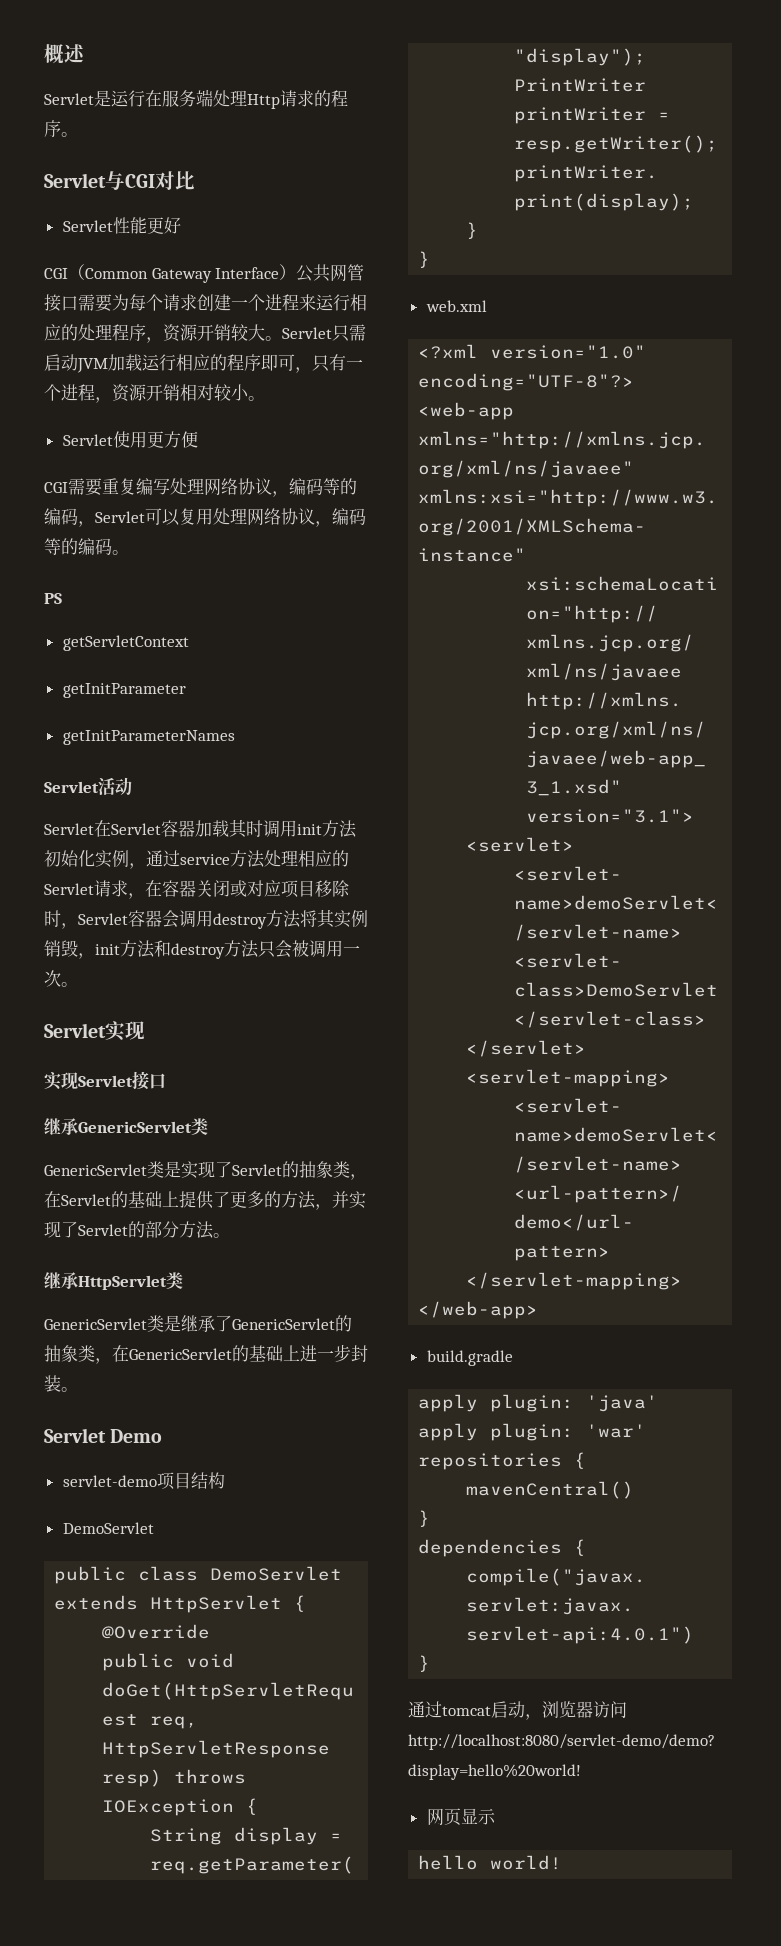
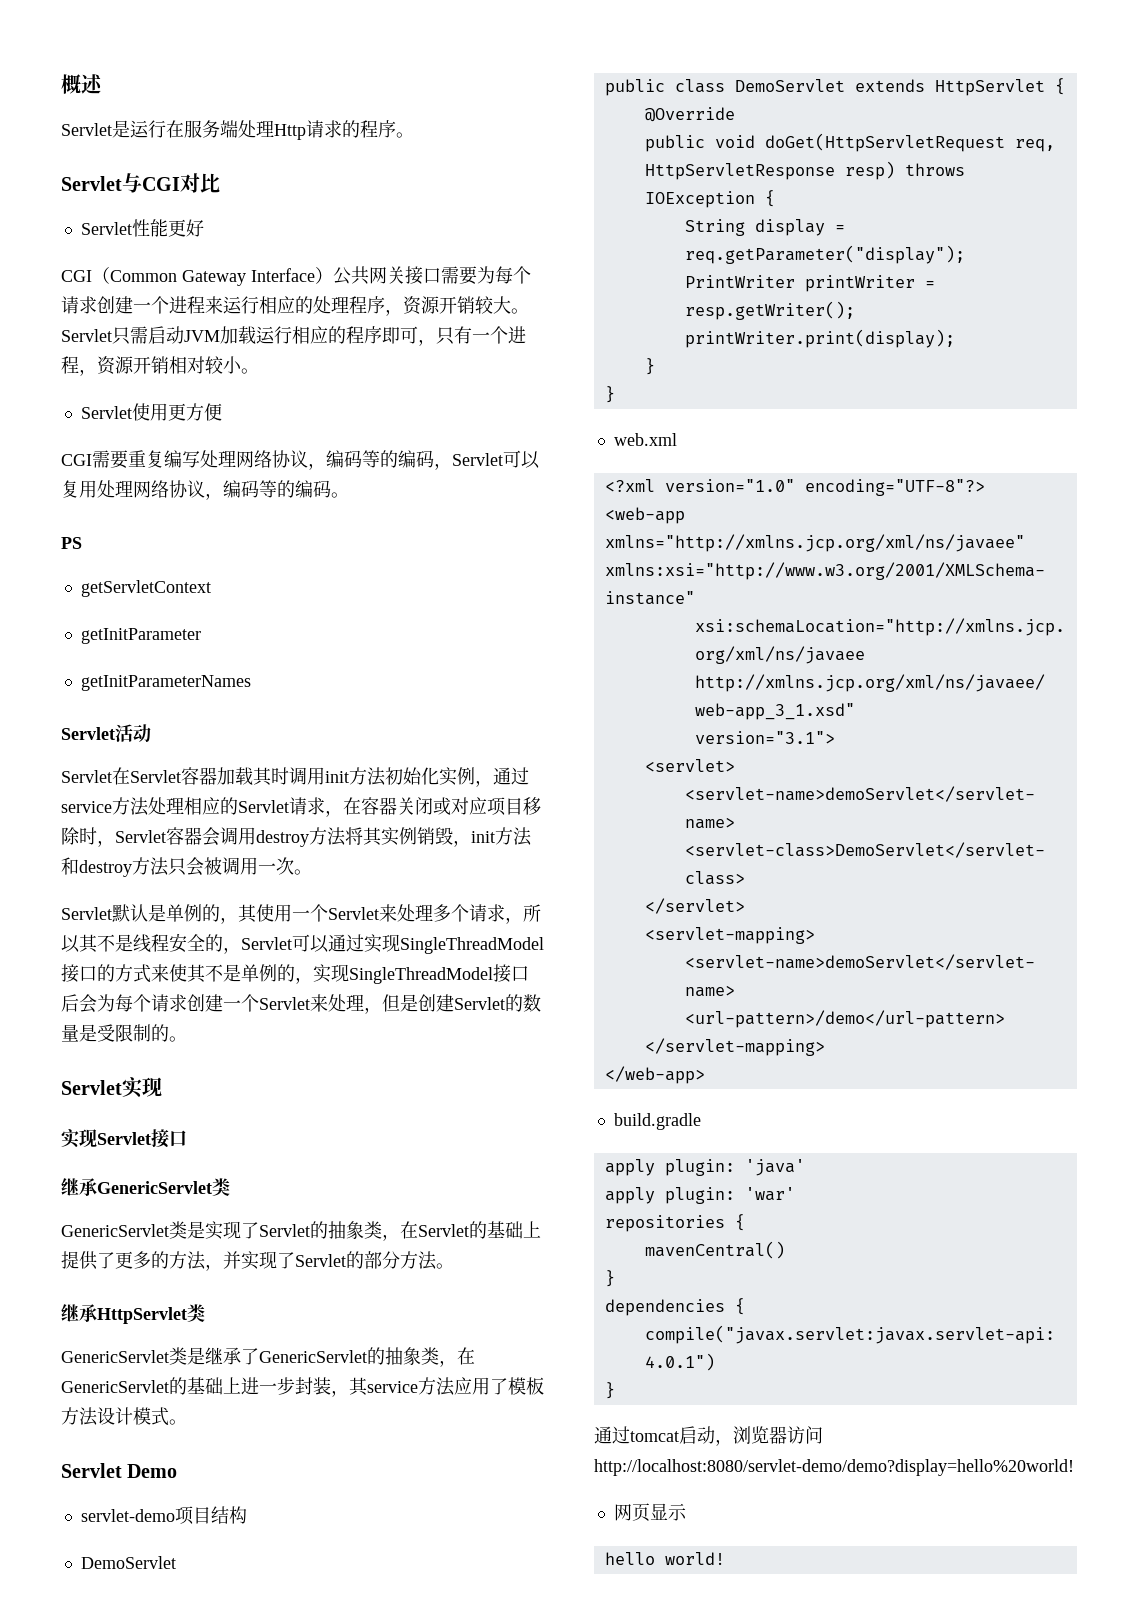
- CGI（Common Gateway Interface）公共网管接口需要为每个请求创建一个进程来运行相应的处理程序，资源开销较大。
+ CGI（Common Gateway Interface）公共网关接口需要为每个请求创建一个进程来运行相应的处理程序，资源开销较大。
+ Servlet默认是单例的，其使用一个Servlet来处理多个请求，所以其不是线程安全的，Servlet可以通过实现SingleThreadModel接口的方式来使其不是单例的，实现SingleThreadModel接口后会为每个请求创建一个Servlet来处理，但是创建Servlet的数量是受限制的。
- GenericServlet类是继承了GenericServlet的抽象类，在GenericServlet的基础上进一步封装。
+ GenericServlet类是继承了GenericServlet的抽象类，在GenericServlet的基础上进一步封装，其service方法应用了模板方法设计模式。

